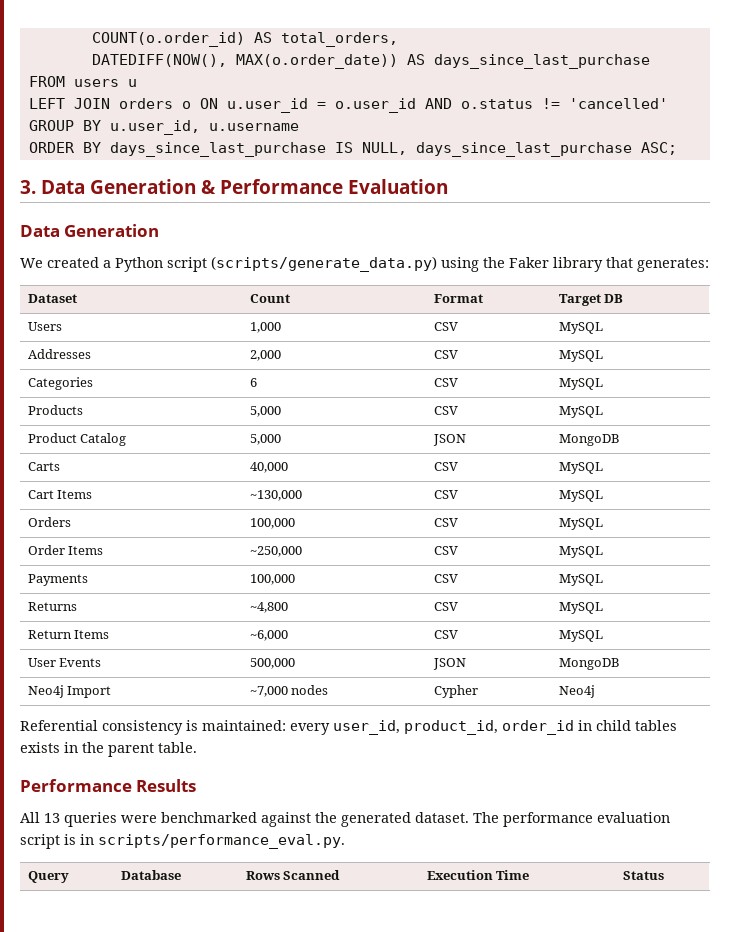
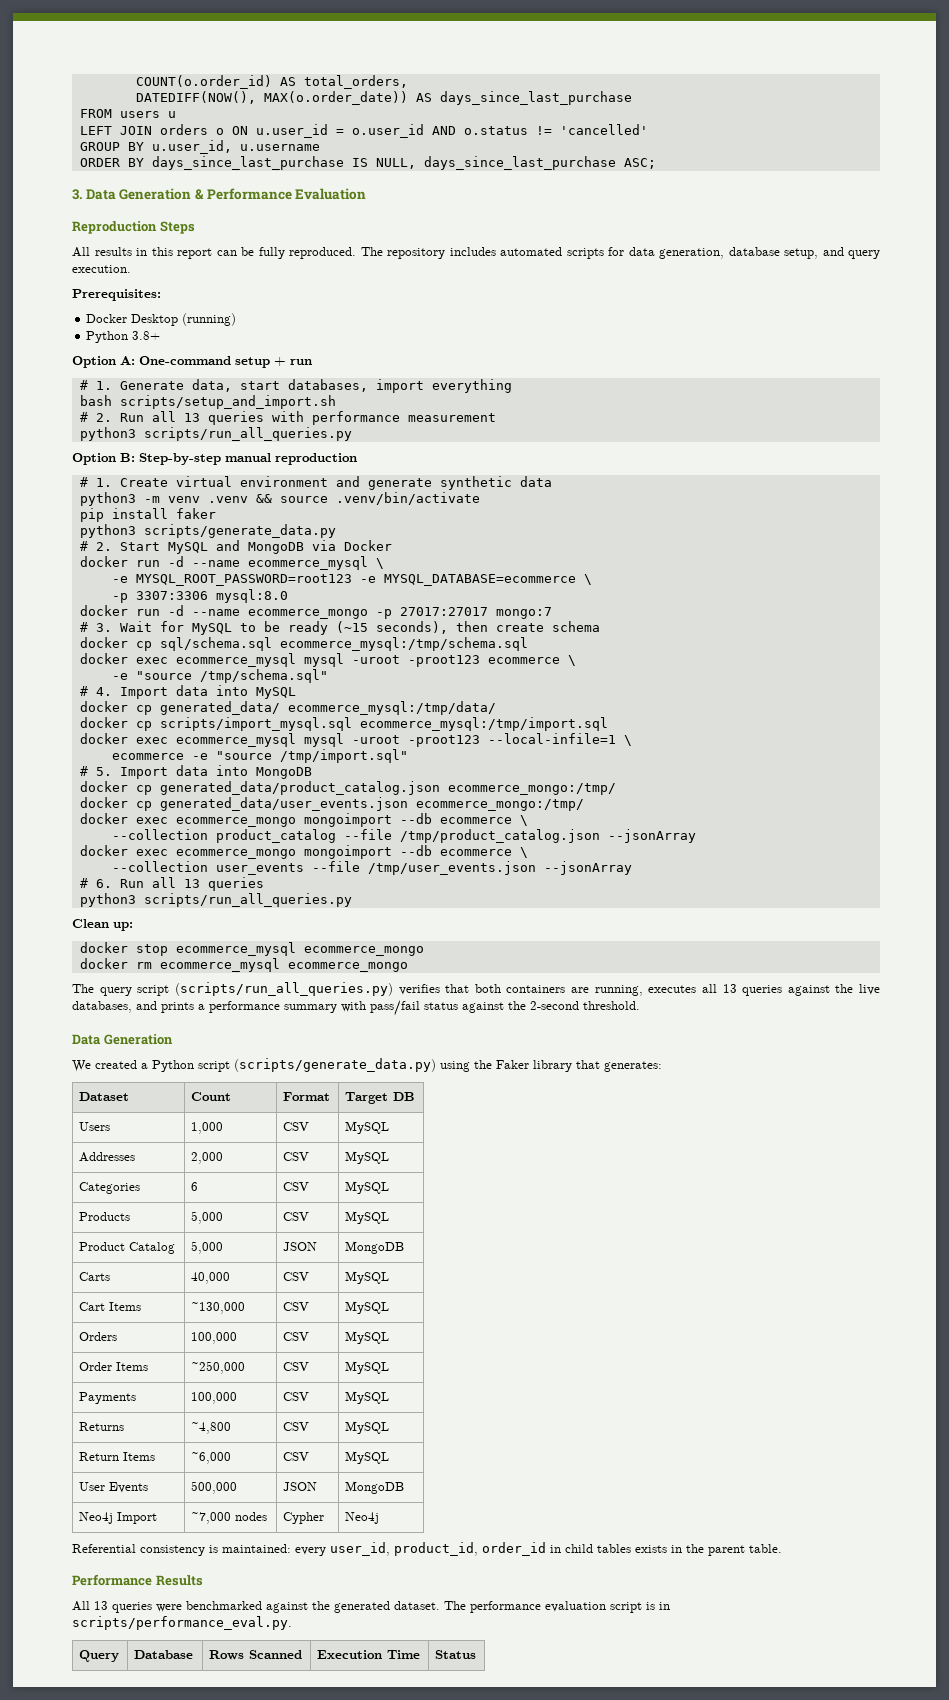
+ Reproduction Steps
+ All results in this report can be fully reproduced. The repository includes automated scripts for data generation, database setup, and query execution.
+ Prerequisites:
+ Docker Desktop (running)
+ Python 3.8+
+ Option A: One-command setup + run
+ # 1. Generate data, start databases, import everything
+ bash scripts/setup_and_import.sh
+ # 2. Run all 13 queries with performance measurement
+ python3 scripts/run_all_queries.py
+ Option B: Step-by-step manual reproduction
+ # 1. Create virtual environment and generate synthetic data
+ python3 -m venv .venv && source .venv/bin/activate
+ pip install faker
+ python3 scripts/generate_data.py
+ # 2. Start MySQL and MongoDB via Docker
+ docker run -d --name ecommerce_mysql \
+ -e MYSQL_ROOT_PASSWORD=root123 -e MYSQL_DATABASE=ecommerce \
+ -p 3307:3306 mysql:8.0
+ docker run -d --name ecommerce_mongo -p 27017:27017 mongo:7
+ # 3. Wait for MySQL to be ready (~15 seconds), then create schema
+ docker cp sql/schema.sql ecommerce_mysql:/tmp/schema.sql
+ docker exec ecommerce_mysql mysql -uroot -proot123 ecommerce \
+ -e "source /tmp/schema.sql"
+ # 4. Import data into MySQL
+ docker cp generated_data/ ecommerce_mysql:/tmp/data/
+ docker cp scripts/import_mysql.sql ecommerce_mysql:/tmp/import.sql
+ docker exec ecommerce_mysql mysql -uroot -proot123 --local-infile=1 \
+ ecommerce -e "source /tmp/import.sql"
+ # 5. Import data into MongoDB
+ docker cp generated_data/product_catalog.json ecommerce_mongo:/tmp/
+ docker cp generated_data/user_events.json ecommerce_mongo:/tmp/
+ docker exec ecommerce_mongo mongoimport --db ecommerce \
+ --collection product_catalog --file /tmp/product_catalog.json --jsonArray
+ docker exec ecommerce_mongo mongoimport --db ecommerce \
+ --collection user_events --file /tmp/user_events.json --jsonArray
+ # 6. Run all 13 queries
+ python3 scripts/run_all_queries.py
+ Clean up:
+ docker stop ecommerce_mysql ecommerce_mongo
+ docker rm ecommerce_mysql ecommerce_mongo
+ The query script (scripts/run_all_queries.py) verifies that both containers are running, executes all 13 queries against the live databases, and prints a performance summary with pass/fail status against the 2-second threshold.

